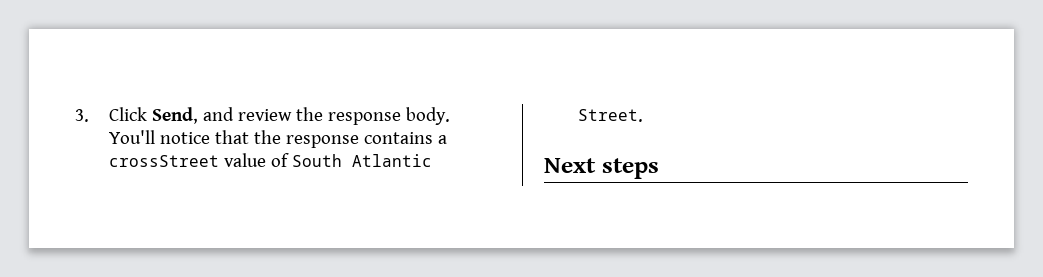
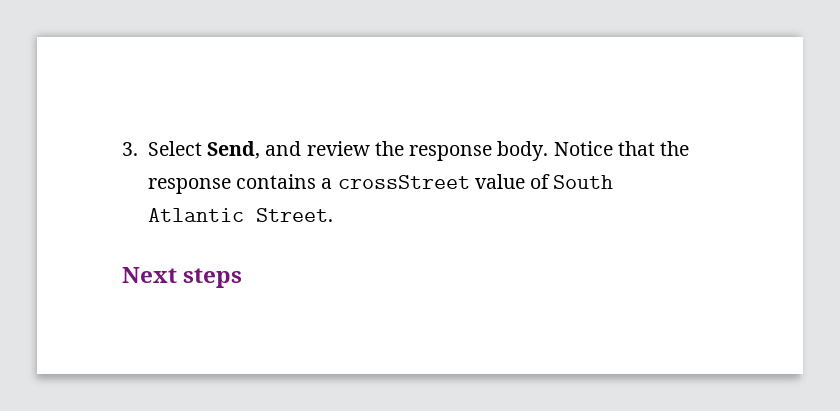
- 3. Click Send, and review the response body.
+ 3. Select Send, and review the response body.
- You'll notice that the response contains a crossStreet value of South Atlantic Street.
+ Notice that the response contains a crossStreet value of South Atlantic Street.

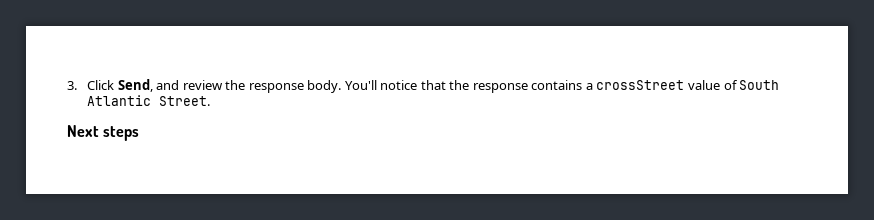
- 3. Select Send, and review the response body.
+ 3. Click Send, and review the response body.
- Notice that the response contains a crossStreet value of South Atlantic Street.
+ You'll notice that the response contains a crossStreet value of South Atlantic Street.

